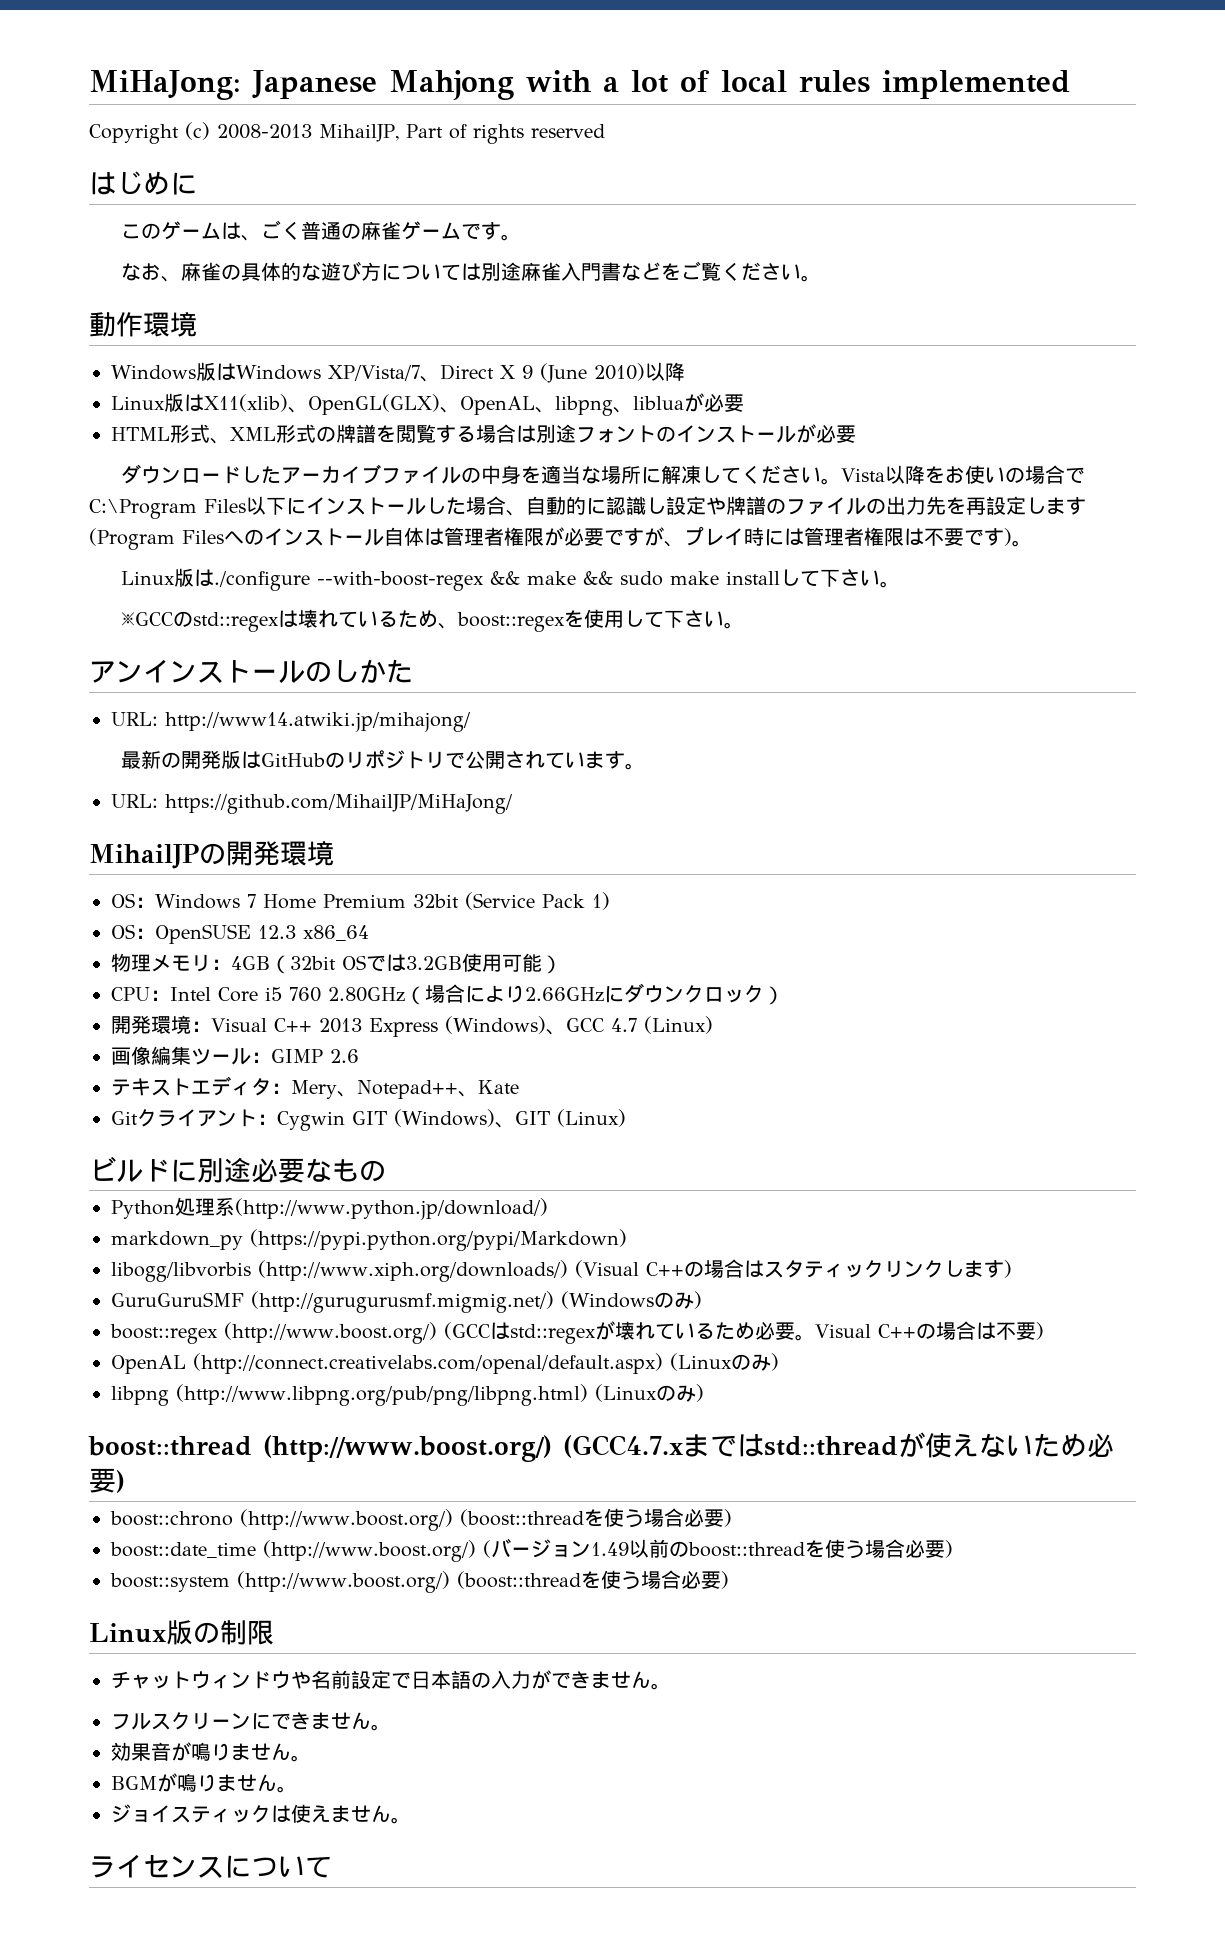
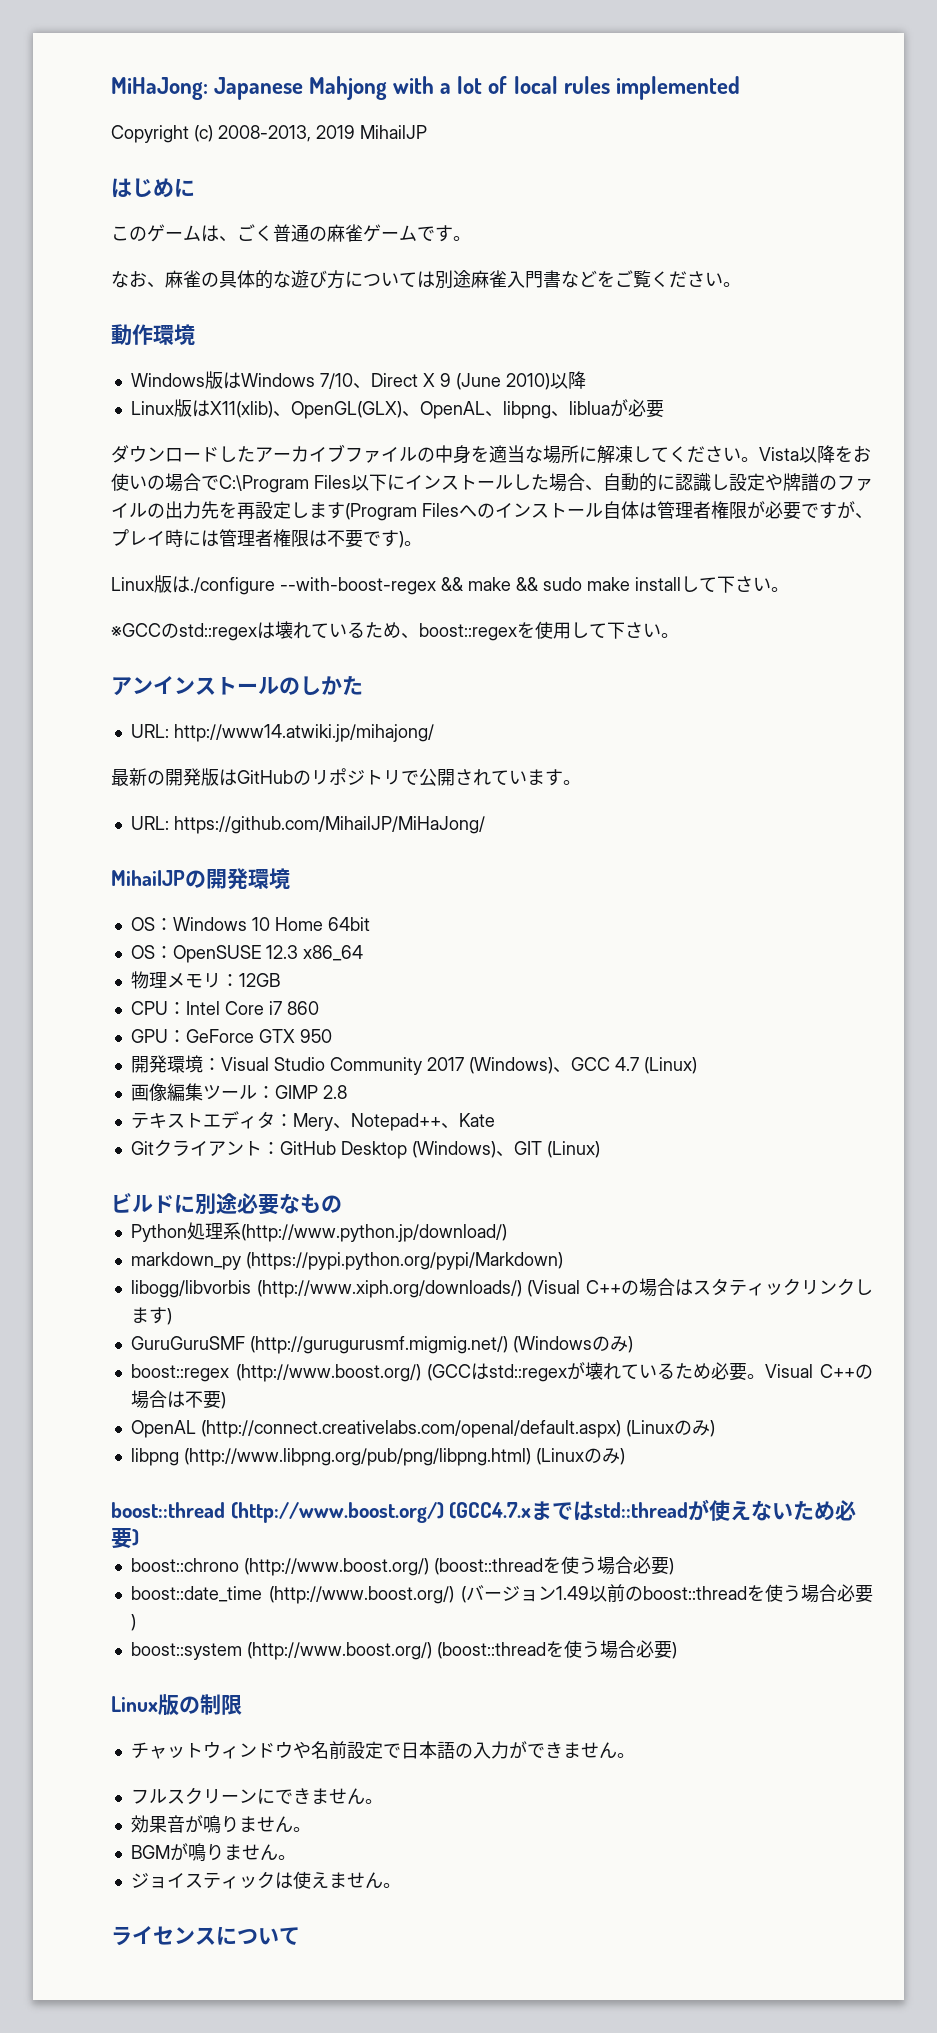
- Copyright (c) 2008-2013 MihailJP, Part of rights reserved
+ Copyright (c) 2008-2013, 2019 MihailJP
- Windows版はWindows XP/Vista/7、Direct X 9 (June 2010)以降
+ Windows版はWindows 7/10、Direct X 9 (June 2010)以降
- HTML形式、XML形式の牌譜を閲覧する場合は別途フォントのインストールが必要
- OS：Windows 7 Home Premium 32bit (Service Pack 1)
+ OS：Windows 10 Home 64bit
- 物理メモリ：4GB（32bit OSでは3.2GB使用可能）
- CPU：Intel Core i5 760 2.80GHz（場合により2.66GHzにダウンクロック）
+ 物理メモリ：12GB
+ CPU：Intel Core i7 860
+ GPU：GeForce GTX 950
- 開発環境：Visual C++ 2013 Express (Windows)、GCC 4.7 (Linux)
+ 開発環境：Visual Studio Community 2017 (Windows)、GCC 4.7 (Linux)
- 画像編集ツール：GIMP 2.6
+ 画像編集ツール：GIMP 2.8
- Gitクライアント：Cygwin GIT (Windows)、GIT (Linux)
+ Gitクライアント：GitHub Desktop (Windows)、GIT (Linux)

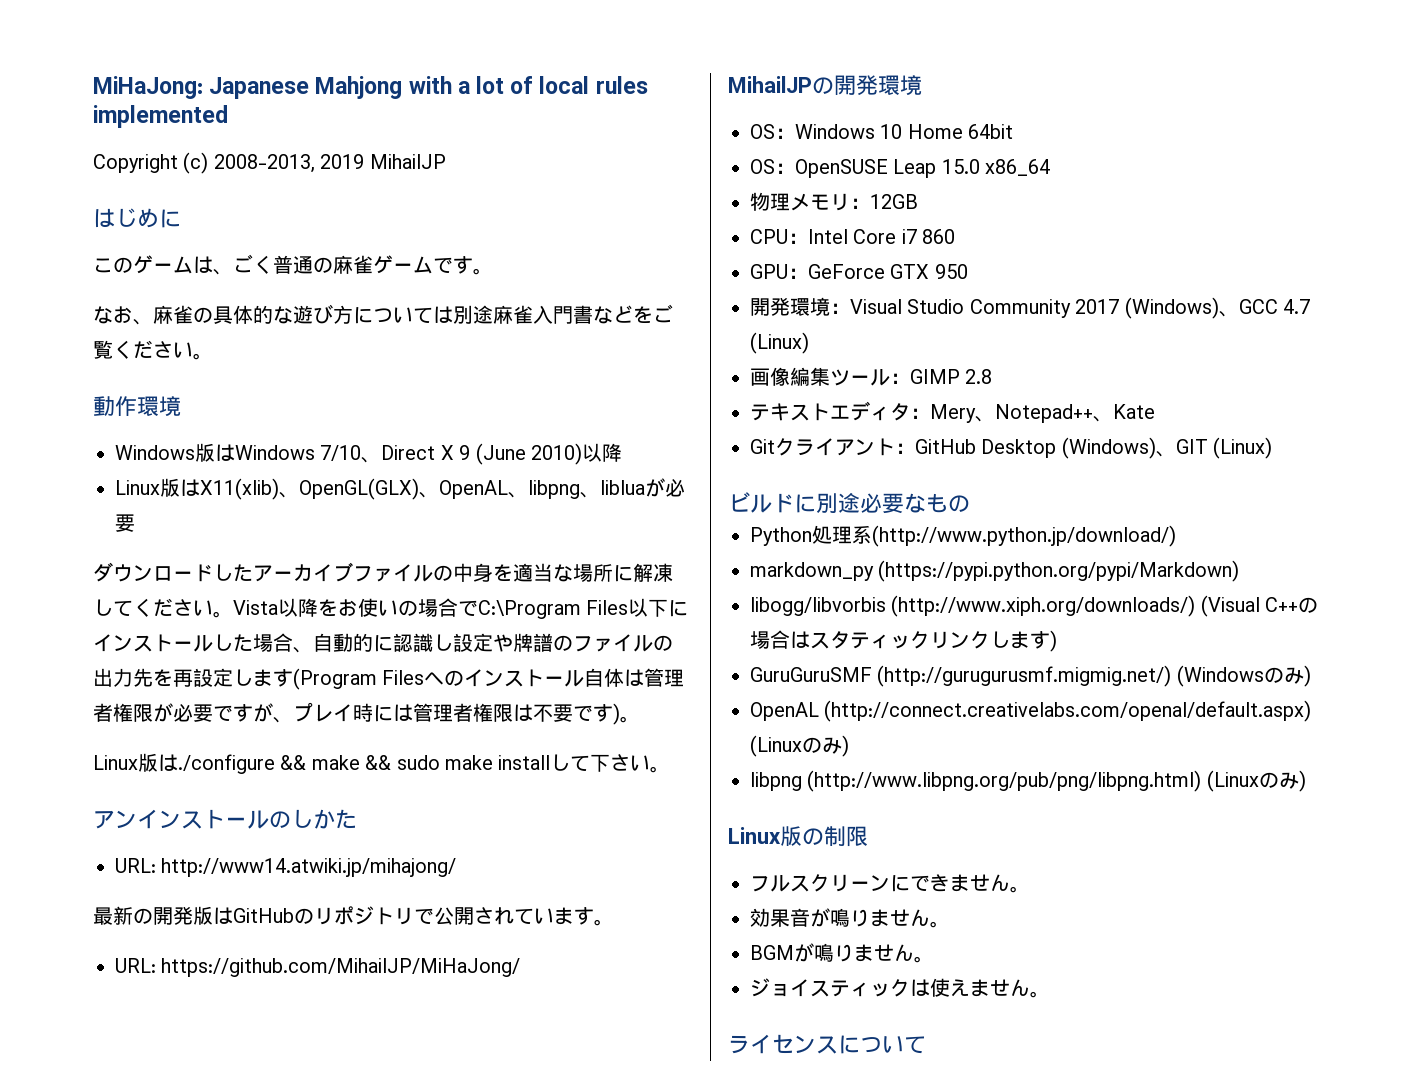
- Linux版は./configure --with-boost-regex && make && sudo make installして下さい。
+ Linux版は./configure && make && sudo make installして下さい。
- ※GCCのstd::regexは壊れているため、boost::regexを使用して下さい。
- OS：OpenSUSE 12.3 x86_64
+ OS：OpenSUSE Leap 15.0 x86_64
- boost::regex (http://www.boost.org/) (GCCはstd::regexが壊れているため必要。Visual C++の場合は不要)
- boost::thread (http://www.boost.org/) (GCC4.7.xまではstd::threadが使えないため必要)
- boost::chrono (http://www.boost.org/) (boost::threadを使う場合必要)
- boost::date_time (http://www.boost.org/) (バージョン1.49以前のboost::threadを使う場合必要)
- boost::system (http://www.boost.org/) (boost::threadを使う場合必要)
  Linux版の制限
- チャットウィンドウや名前設定で日本語の入力ができません。

